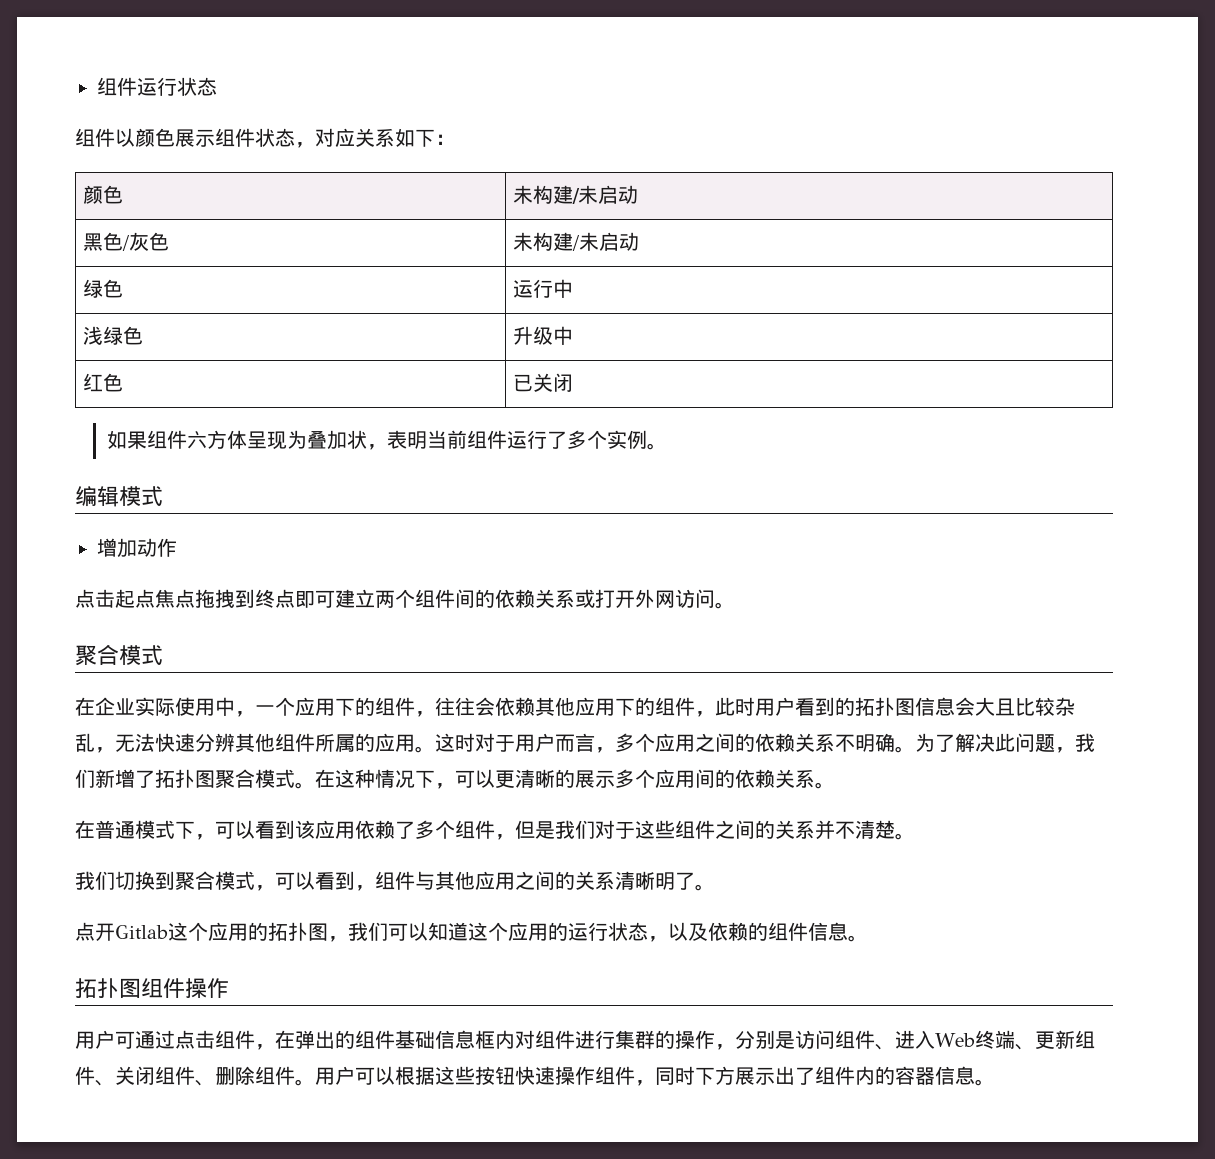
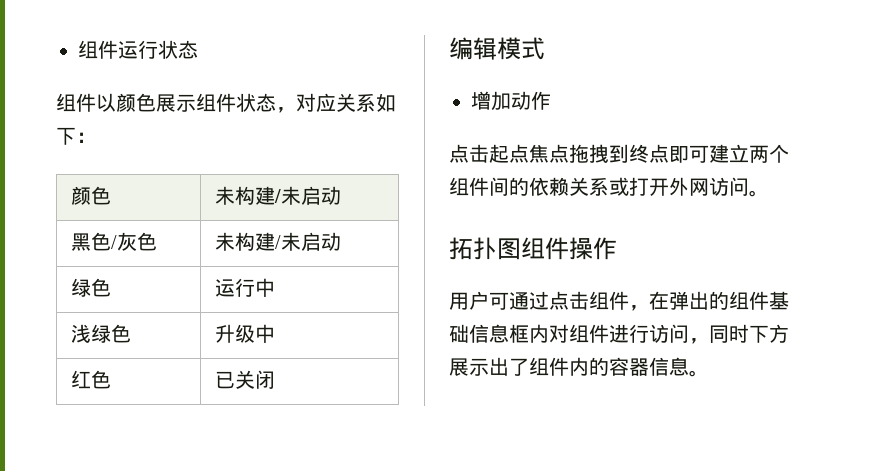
- 如果组件六方体呈现为叠加状，表明当前组件运行了多个实例。
  点击起点焦点拖拽到终点即可建立两个组件间的依赖关系或打开外网访问。
- 聚合模式
- 在企业实际使用中，一个应用下的组件，往往会依赖其他应用下的组件，此时用户看到的拓扑图信息会大且比较杂乱，无法快速分辨其他组件所属的应用。这时对于用户而言，多个应用之间的依赖关系不明确。为了解决此问题，我们新增了拓扑图聚合模式。在这种情况下，可以更清晰的展示多个应用间的依赖关系。
- 在普通模式下，可以看到该应用依赖了多个组件，但是我们对于这些组件之间的关系并不清楚。
- 我们切换到聚合模式，可以看到，组件与其他应用之间的关系清晰明了。
- 点开Gitlab这个应用的拓扑图，我们可以知道这个应用的运行状态，以及依赖的组件信息。
- 用户可通过点击组件，在弹出的组件基础信息框内对组件进行集群的操作，分别是访问组件、进入Web终端、更新组件、关闭组件、删除组件。用户可以根据这些按钮快速操作组件，同时下方展示出了组件内的容器信息。
+ 用户可通过点击组件，在弹出的组件基础信息框内对组件进行访问，同时下方展示出了组件内的容器信息。

